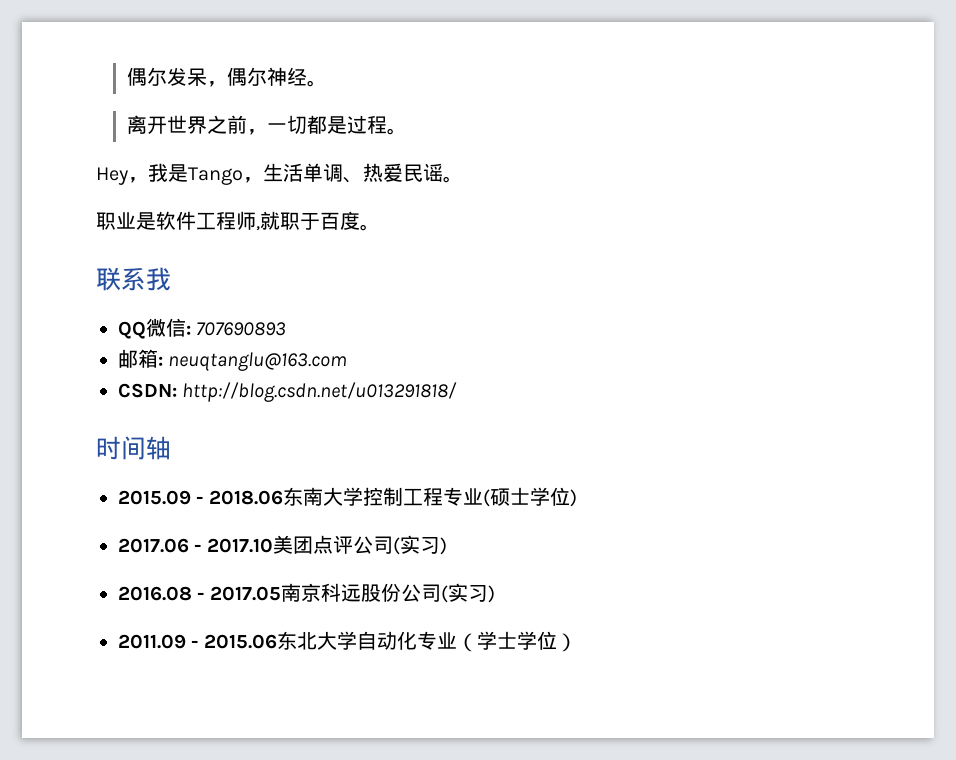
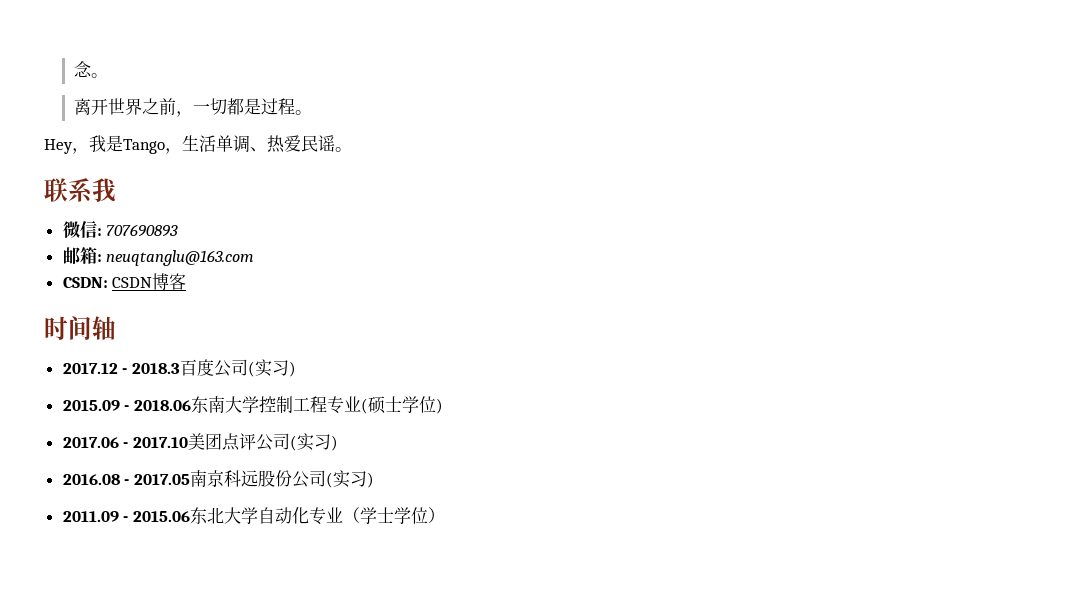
- 偶尔发呆，偶尔神经。
+ 念。
- 职业是软件工程师,就职于百度。
- QQ微信: 707690893
+ 微信: 707690893
- CSDN: http://blog.csdn.net/u013291818/
+ CSDN: CSDN博客
+ 2017.12 - 2018.3百度公司(实习)

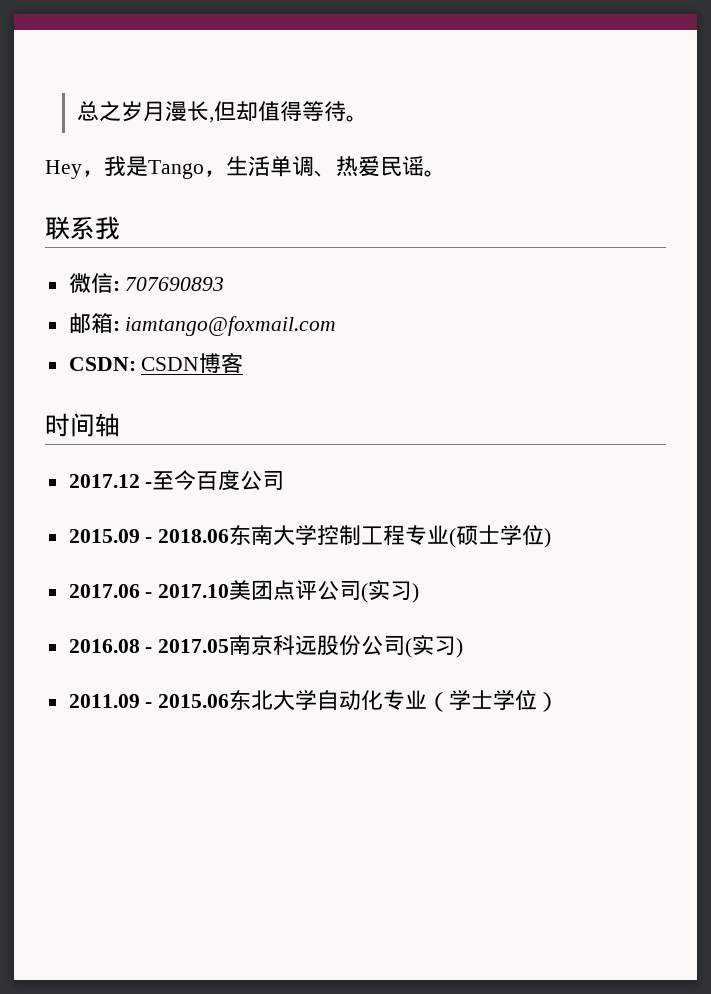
- 念。
- 离开世界之前，一切都是过程。
+ 总之岁月漫长,但却值得等待。
- 邮箱: neuqtanglu@163.com
+ 邮箱: iamtango@foxmail.com
- 2017.12 - 2018.3百度公司(实习)
+ 2017.12 -至今百度公司

